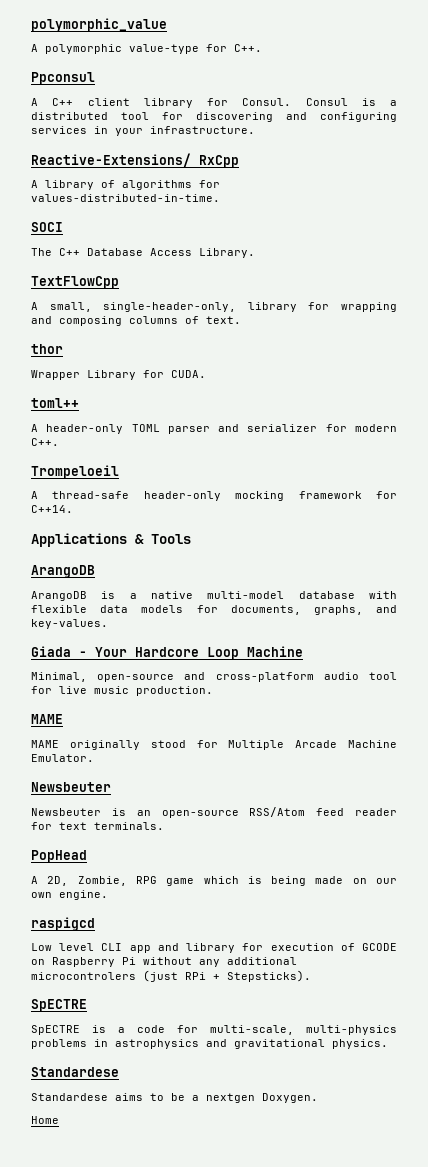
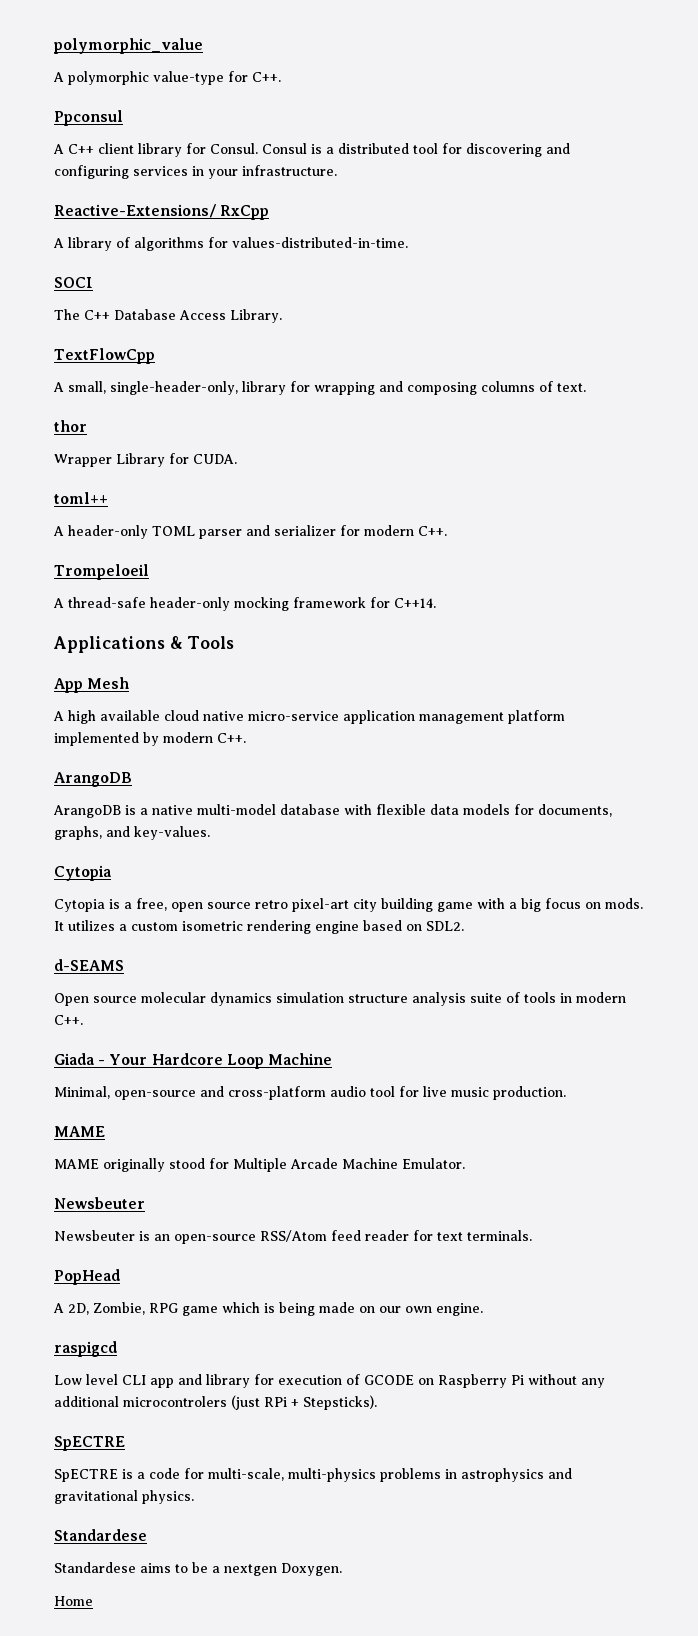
+ App Mesh
+ A high available cloud native micro-service application management platform implemented by modern C++.
  ArangoDB is a native multi-model database with flexible data models for documents, graphs, and key-values.
+ Cytopia
+ Cytopia is a free, open source retro pixel-art city building game with a big focus on mods. It utilizes a custom isometric rendering engine based on SDL2.
+ d-SEAMS
+ Open source molecular dynamics simulation structure analysis suite of tools in modern C++.

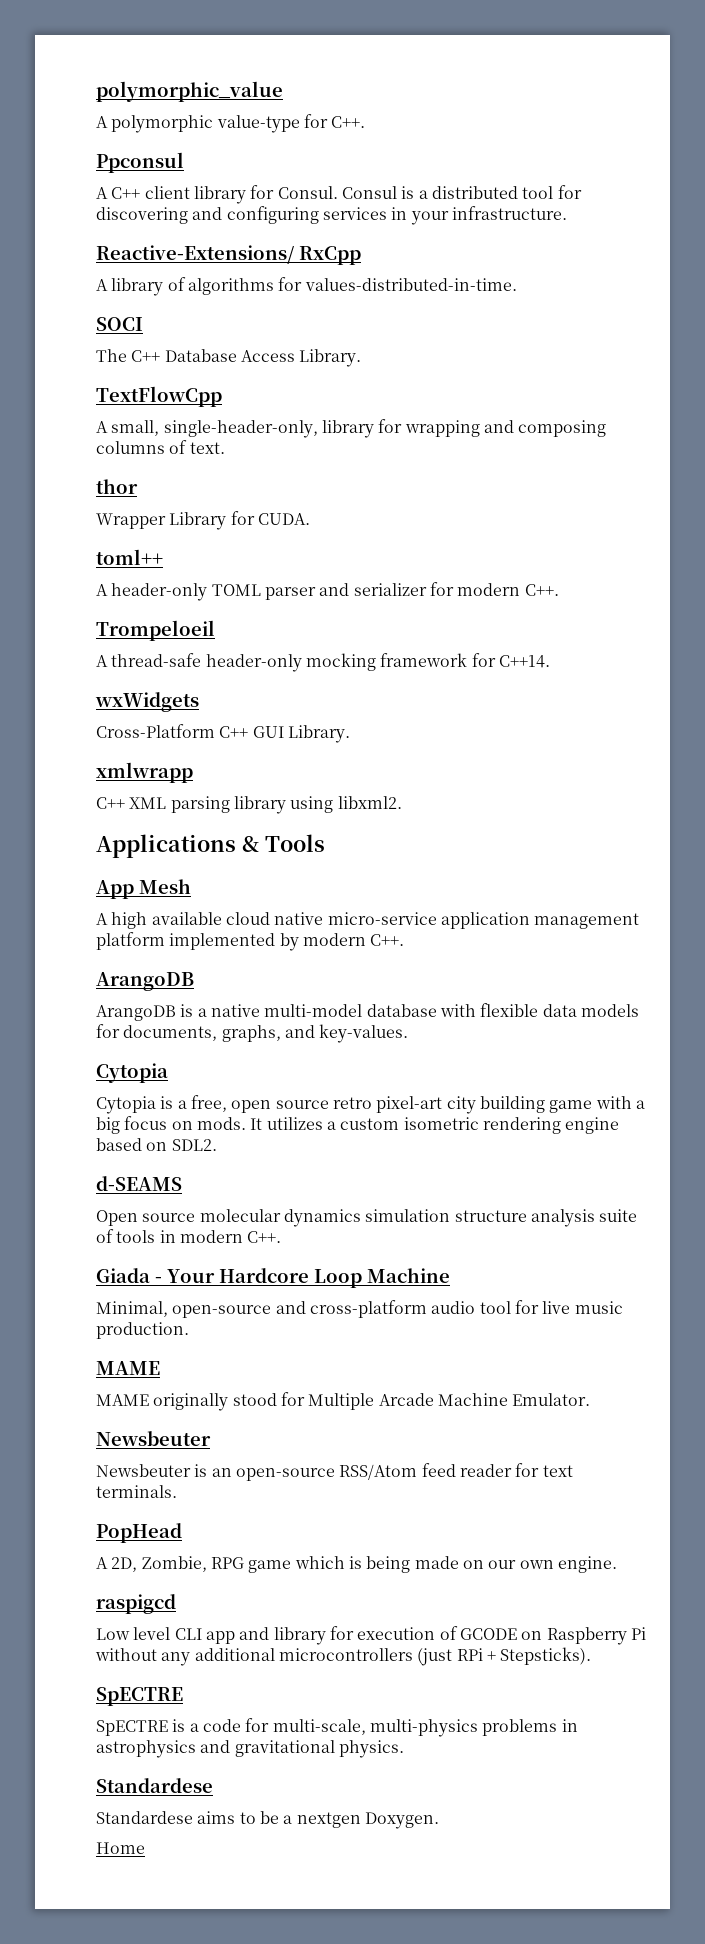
+ wxWidgets
+ Cross-Platform C++ GUI Library.
+ xmlwrapp
+ C++ XML parsing library using libxml2.
- Low level CLI app and library for execution of GCODE on Raspberry Pi without any additional microcontrolers (just RPi + Stepsticks).
+ Low level CLI app and library for execution of GCODE on Raspberry Pi without any additional microcontrollers (just RPi + Stepsticks).

